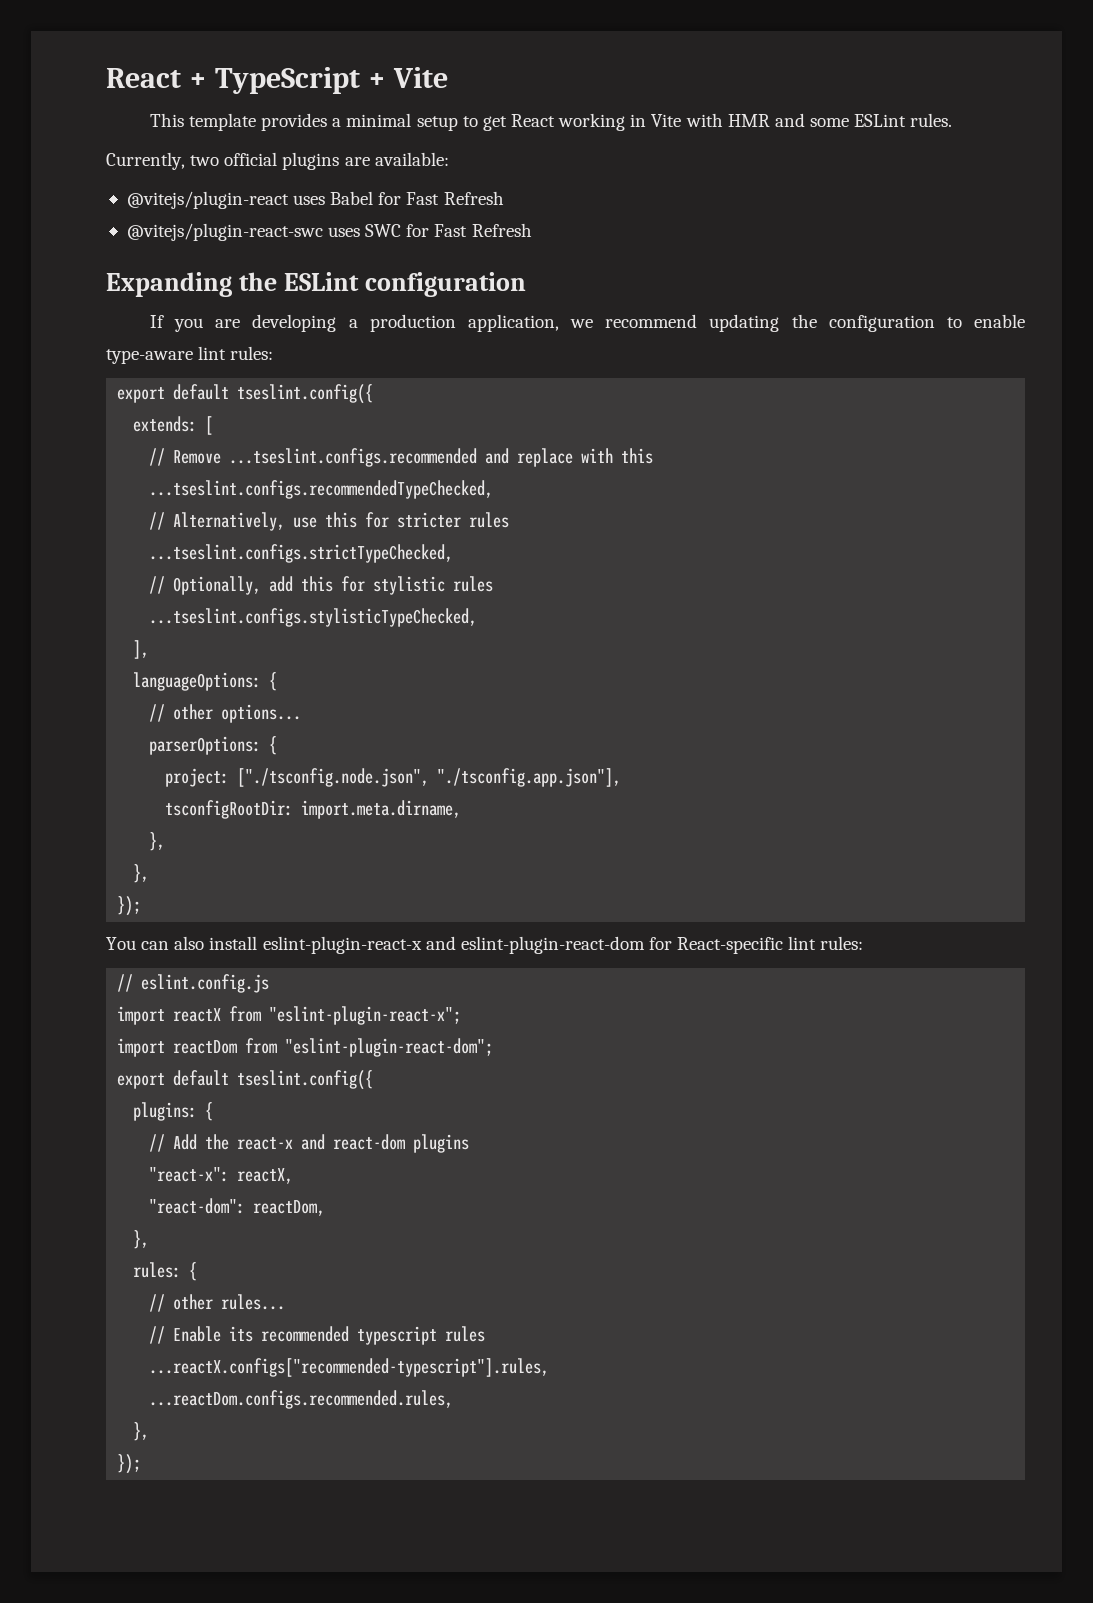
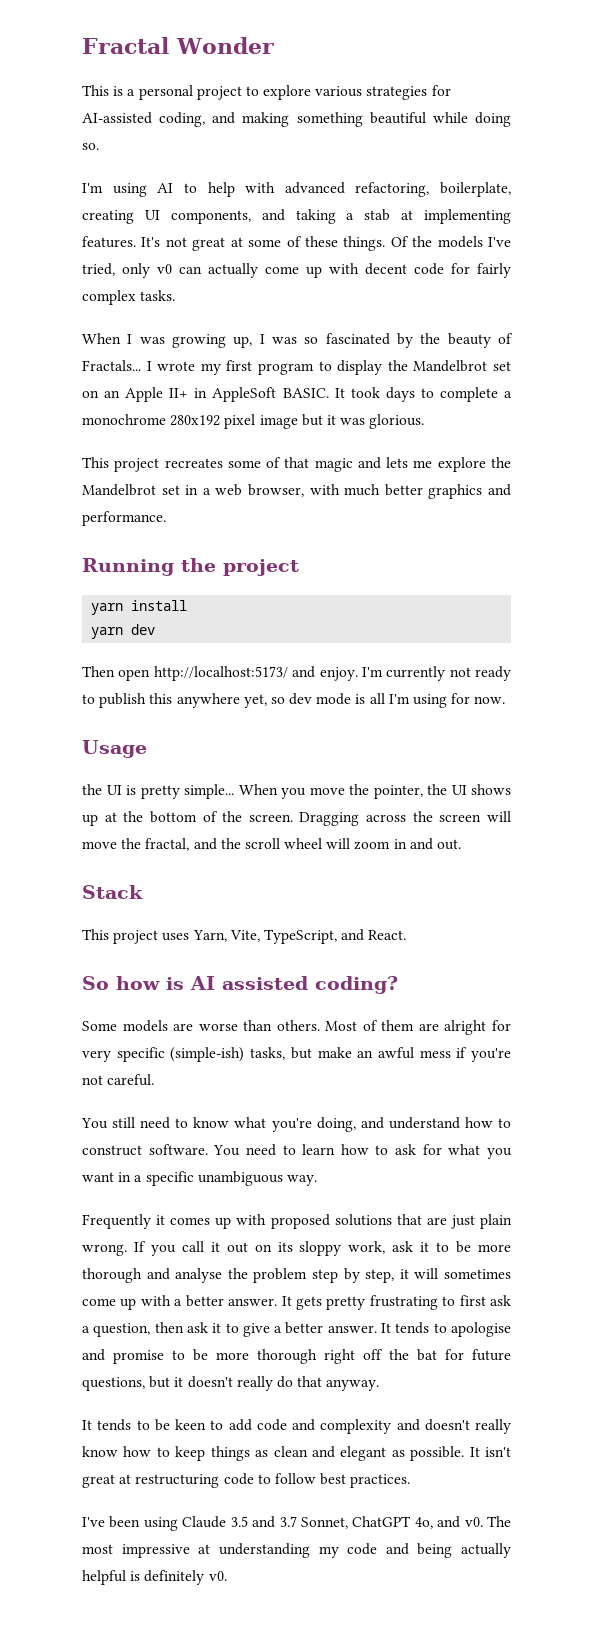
- React + TypeScript + Vite
- This template provides a minimal setup to get React working in Vite with HMR and some ESLint rules.
- Currently, two official plugins are available:
- @vitejs/plugin-react uses Babel for Fast Refresh
- @vitejs/plugin-react-swc uses SWC for Fast Refresh
- Expanding the ESLint configuration
- If you are developing a production application, we recommend updating the configuration to enable type-aware lint rules:
- export default tseslint.config({
- extends: [
- // Remove ...tseslint.configs.recommended and replace with this
- ...tseslint.configs.recommendedTypeChecked,
- // Alternatively, use this for stricter rules
- ...tseslint.configs.strictTypeChecked,
- // Optionally, add this for stylistic rules
- ...tseslint.configs.stylisticTypeChecked,
- ],
- languageOptions: {
- // other options...
- parserOptions: {
- project: ["./tsconfig.node.json", "./tsconfig.app.json"],
- tsconfigRootDir: import.meta.dirname,
- },
- },
- });
- You can also install eslint-plugin-react-x and eslint-plugin-react-dom for React-specific lint rules:
- // eslint.config.js
- import reactX from "eslint-plugin-react-x";
- import reactDom from "eslint-plugin-react-dom";
- export default tseslint.config({
- plugins: {
- // Add the react-x and react-dom plugins
- "react-x": reactX,
- "react-dom": reactDom,
- },
- rules: {
- // other rules...
- // Enable its recommended typescript rules
- ...reactX.configs["recommended-typescript"].rules,
- ...reactDom.configs.recommended.rules,
- },
- });
+ Fractal Wonder
+ This is a personal project to explore various strategies for AI-assisted coding, and making something beautiful while doing so.
+ I'm using AI to help with advanced refactoring, boilerplate, creating UI components, and taking a stab at implementing features. It's not great at some of these things. Of the models I've tried, only v0 can actually come up with decent code for fairly complex tasks.
+ When I was growing up, I was so fascinated by the beauty of Fractals... I wrote my first program to display the Mandelbrot set on an Apple II+ in AppleSoft BASIC. It took days to complete a monochrome 280x192 pixel image but it was glorious.
+ This project recreates some of that magic and lets me explore the Mandelbrot set in a web browser, with much better graphics and performance.
+ Running the project
+ yarn install
+ yarn dev
+ Then open http://localhost:5173/ and enjoy. I'm currently not ready to publish this anywhere yet, so dev mode is all I'm using for now.
+ Usage
+ the UI is pretty simple... When you move the pointer, the UI shows up at the bottom of the screen. Dragging across the screen will move the fractal, and the scroll wheel will zoom in and out.
+ Stack
+ This project uses Yarn, Vite, TypeScript, and React.
+ So how is AI assisted coding?
+ Some models are worse than others. Most of them are alright for very specific (simple-ish) tasks, but make an awful mess if you're not careful.
+ You still need to know what you're doing, and understand how to construct software. You need to learn how to ask for what you want in a specific unambiguous way.
+ Frequently it comes up with proposed solutions that are just plain wrong. If you call it out on its sloppy work, ask it to be more thorough and analyse the problem step by step, it will sometimes come up with a better answer. It gets pretty frustrating to first ask a question, then ask it to give a better answer. It tends to apologise and promise to be more thorough right off the bat for future questions, but it doesn't really do that anyway.
+ It tends to be keen to add code and complexity and doesn't really know how to keep things as clean and elegant as possible. It isn't great at restructuring code to follow best practices.
+ I've been using Claude 3.5 and 3.7 Sonnet, ChatGPT 4o, and v0. The most impressive at understanding my code and being actually helpful is definitely v0.

